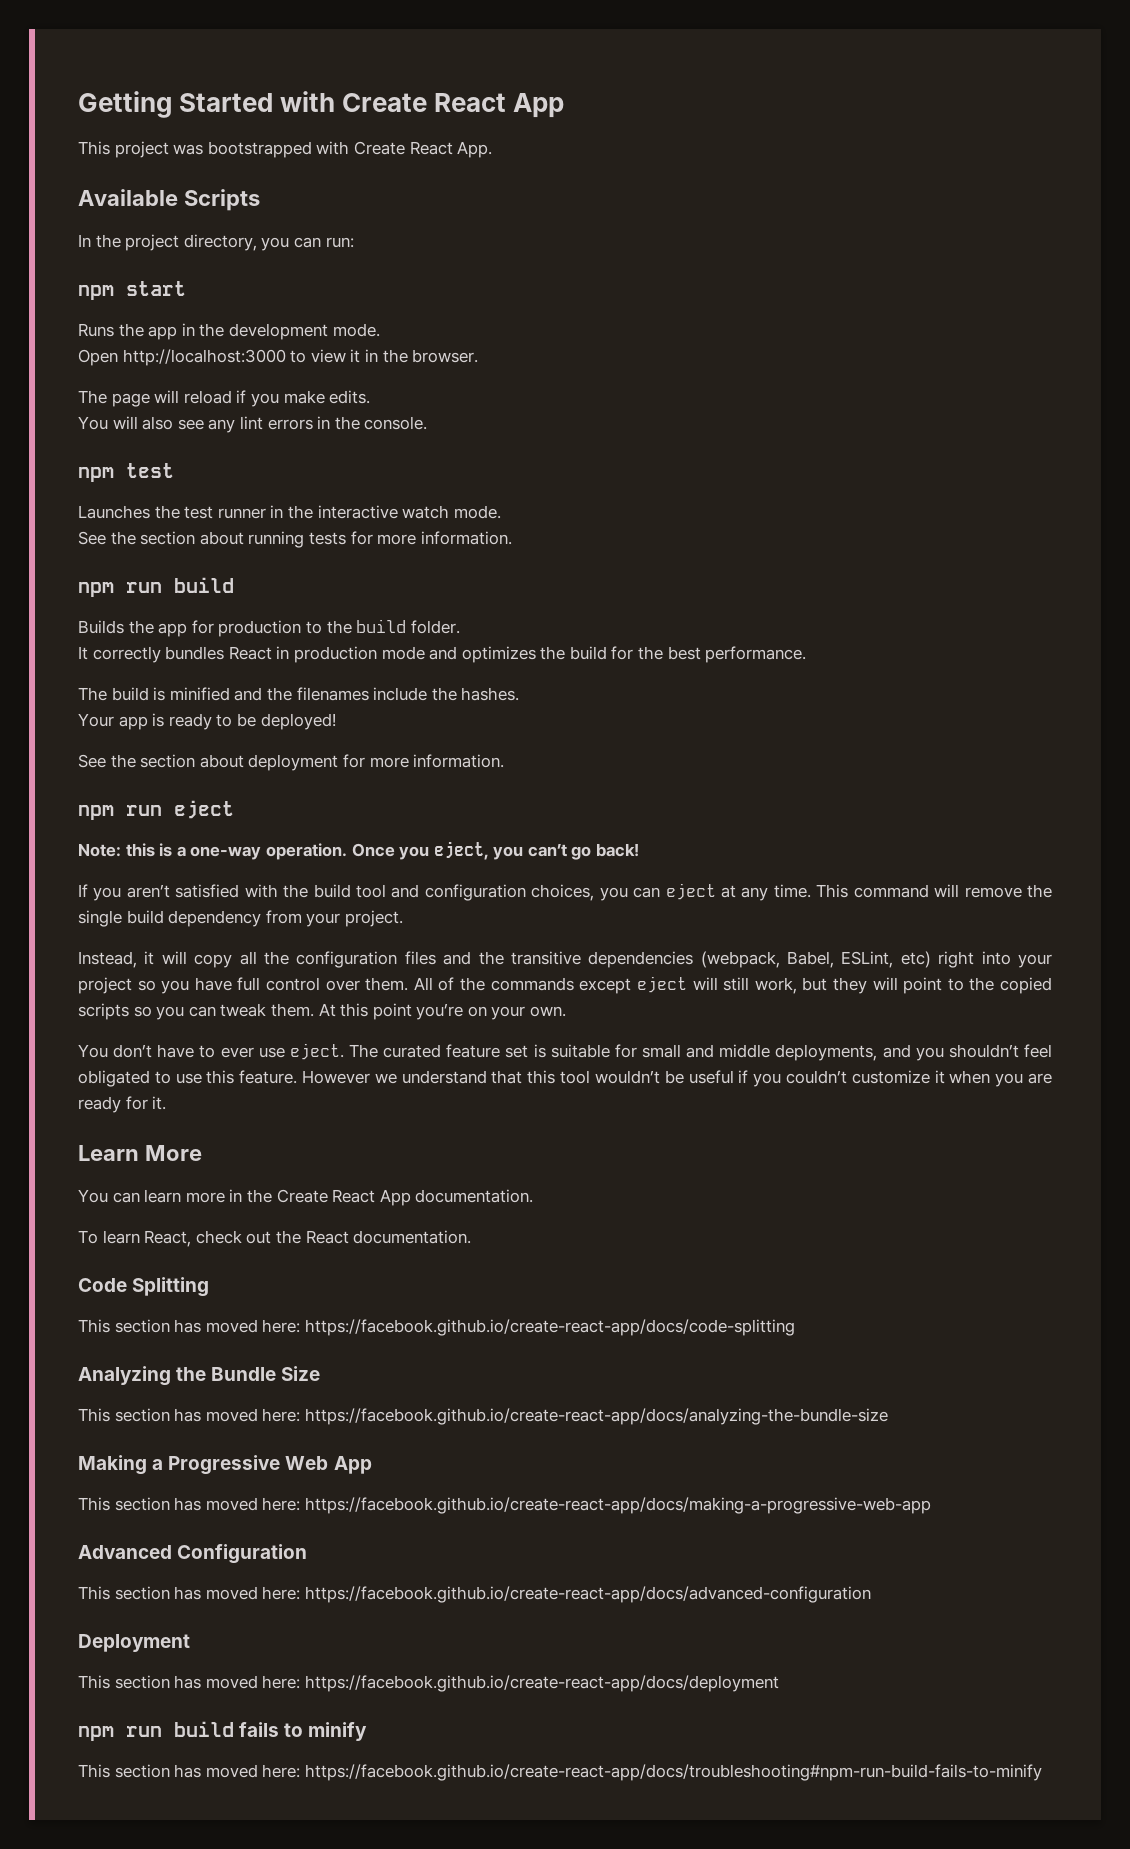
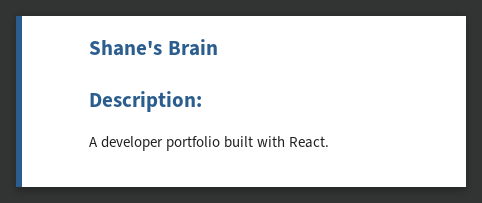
- Getting Started with Create React App
- This project was bootstrapped with Create React App.
- Available Scripts
- In the project directory, you can run:
- npm start
- Runs the app in the development mode.
- Open http://localhost:3000 to view it in the browser.
- The page will reload if you make edits.
- You will also see any lint errors in the console.
- npm test
- Launches the test runner in the interactive watch mode.
- See the section about running tests for more information.
- npm run build
- Builds the app for production to the build folder.
- It correctly bundles React in production mode and optimizes the build for the best performance.
- The build is minified and the filenames include the hashes.
- Your app is ready to be deployed!
- See the section about deployment for more information.
- npm run eject
- Note: this is a one-way operation. Once you eject, you can’t go back!
- If you aren’t satisfied with the build tool and configuration choices, you can eject at any time. This command will remove the single build dependency from your project.
- Instead, it will copy all the configuration files and the transitive dependencies (webpack, Babel, ESLint, etc) right into your project so you have full control over them. All of the commands except eject will still work, but they will point to the copied scripts so you can tweak them. At this point you’re on your own.
- You don’t have to ever use eject. The curated feature set is suitable for small and middle deployments, and you shouldn’t feel obligated to use this feature. However we understand that this tool wouldn’t be useful if you couldn’t customize it when you are ready for it.
- Learn More
- You can learn more in the Create React App documentation.
- To learn React, check out the React documentation.
- Code Splitting
- This section has moved here: https://facebook.github.io/create-react-app/docs/code-splitting
- Analyzing the Bundle Size
- This section has moved here: https://facebook.github.io/create-react-app/docs/analyzing-the-bundle-size
- Making a Progressive Web App
- This section has moved here: https://facebook.github.io/create-react-app/docs/making-a-progressive-web-app
- Advanced Configuration
- This section has moved here: https://facebook.github.io/create-react-app/docs/advanced-configuration
- Deployment
- This section has moved here: https://facebook.github.io/create-react-app/docs/deployment
- npm run build fails to minify
- This section has moved here: https://facebook.github.io/create-react-app/docs/troubleshooting#npm-run-build-fails-to-minify
+ Shane's Brain
+ Description:
+ A developer portfolio built with React.

